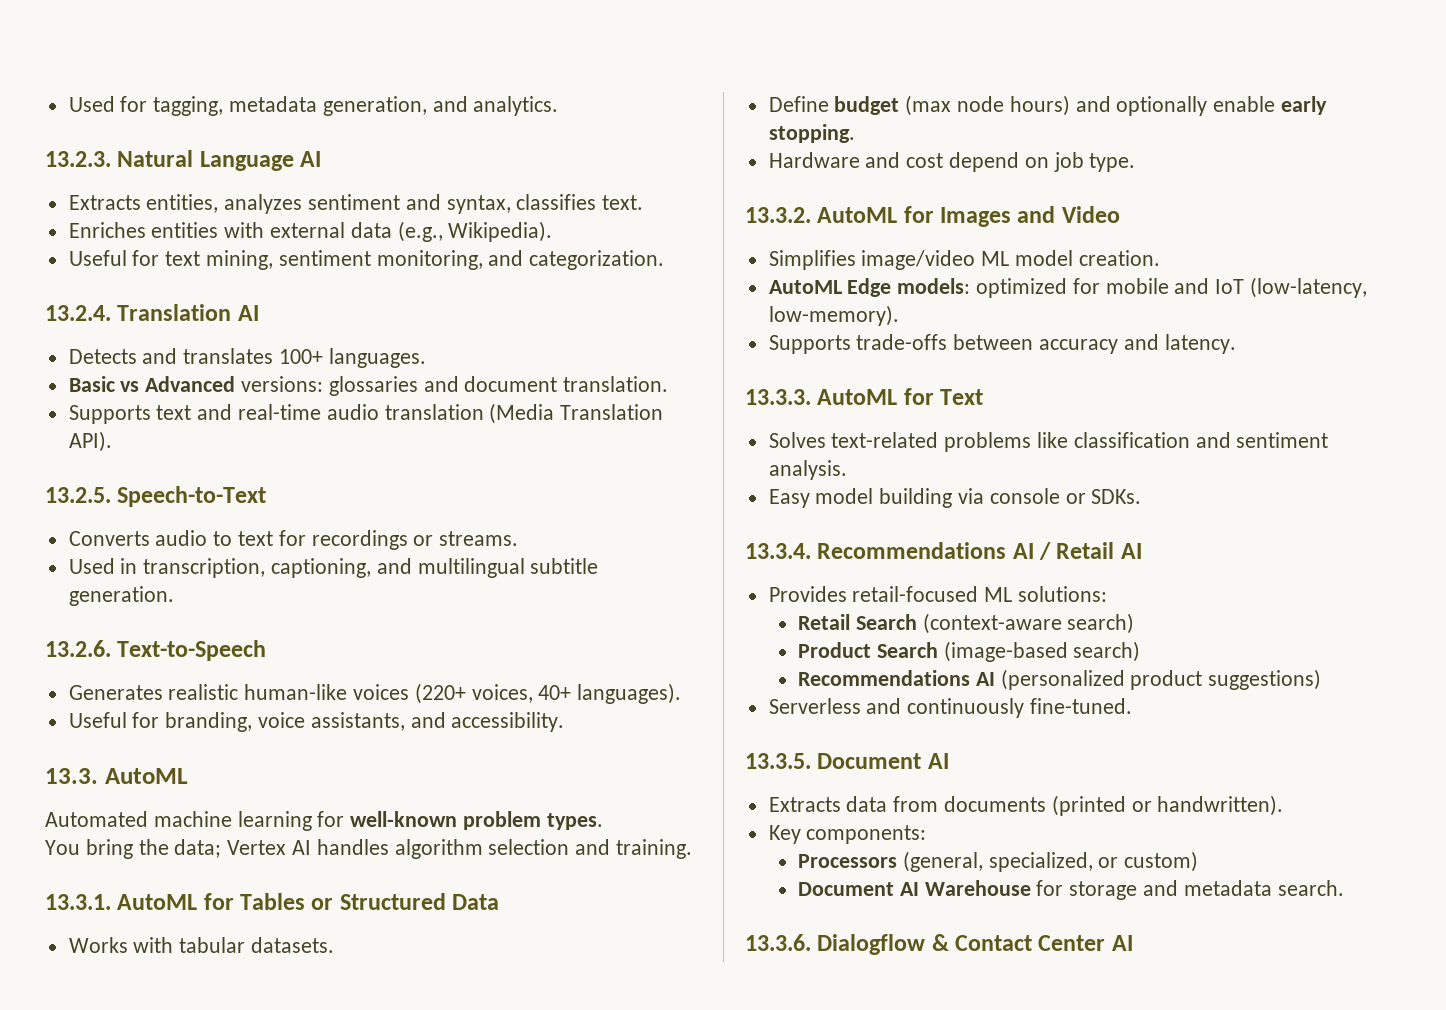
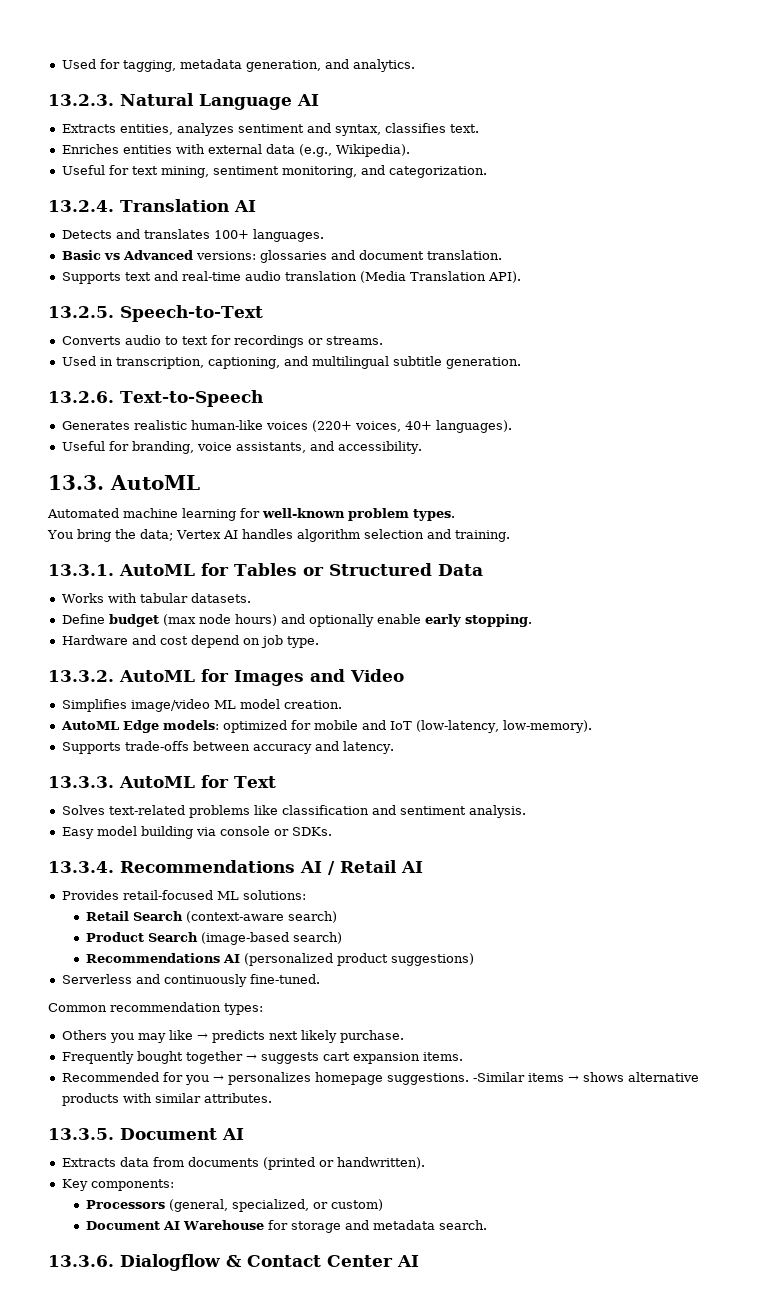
+ Common recommendation types:
+ Others you may like → predicts next likely purchase.
+ Frequently bought together → suggests cart expansion items.
+ Recommended for you → personalizes homepage suggestions. -Similar items → shows alternative products with similar attributes.

